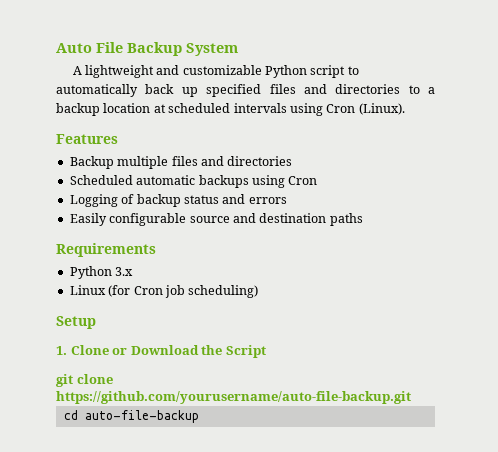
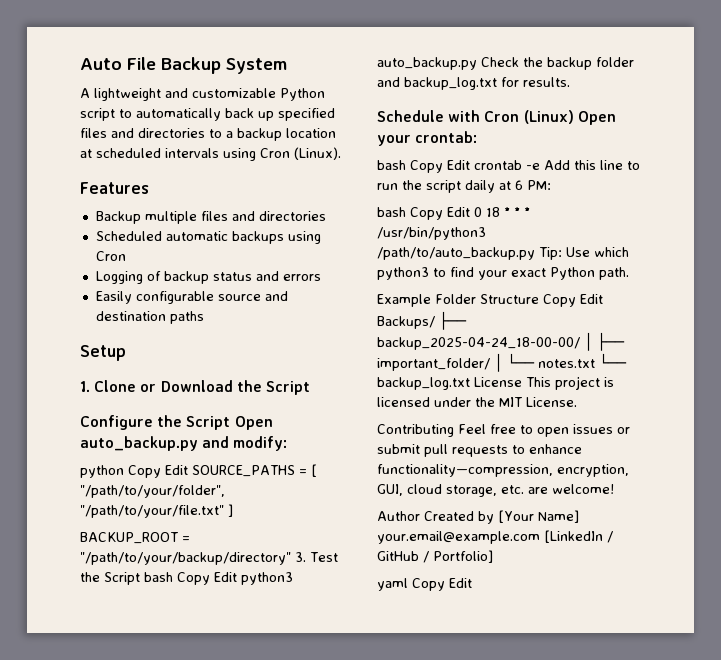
- Requirements
- Python 3.x
- Linux (for Cron job scheduling)
- git clone https://github.com/yourusername/auto-file-backup.git
- cd auto-file-backup
+ Configure the Script Open auto_backup.py and modify:
+ python Copy Edit SOURCE_PATHS = [ "/path/to/your/folder", "/path/to/your/file.txt" ]
+ BACKUP_ROOT = "/path/to/your/backup/directory" 3. Test the Script bash Copy Edit python3 auto_backup.py Check the backup folder and backup_log.txt for results.
+ Schedule with Cron (Linux) Open your crontab:
+ bash Copy Edit crontab -e Add this line to run the script daily at 6 PM:
+ bash Copy Edit 0 18 * * * /usr/bin/python3 /path/to/auto_backup.py Tip: Use which python3 to find your exact Python path.
+ Example Folder Structure Copy Edit Backups/ ├── backup_2025-04-24_18-00-00/ │ ├── important_folder/ │ └── notes.txt └── backup_log.txt License This project is licensed under the MIT License.
+ Contributing Feel free to open issues or submit pull requests to enhance functionality—compression, encryption, GUI, cloud storage, etc. are welcome!
+ Author Created by [Your Name] your.email@example.com [LinkedIn / GitHub / Portfolio]
+ yaml Copy Edit

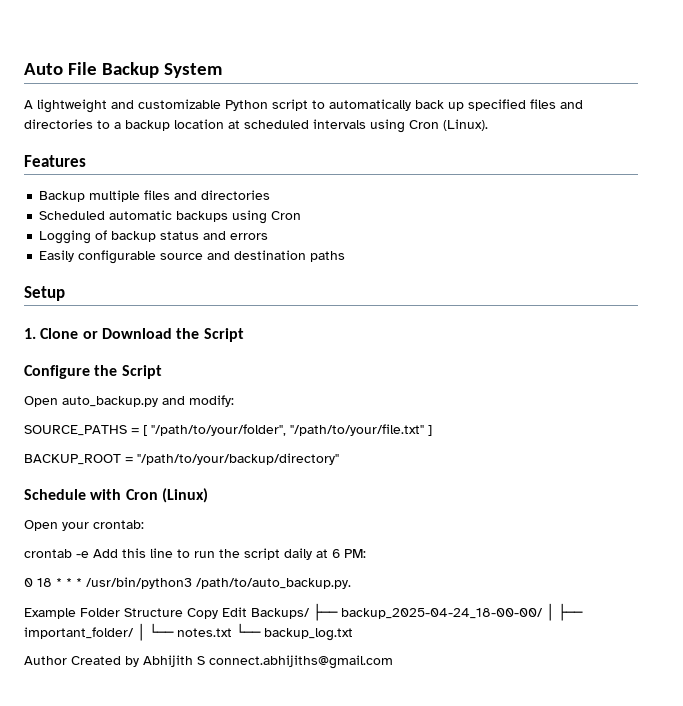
- Configure the Script Open auto_backup.py and modify:
+ Configure the Script
+ Open auto_backup.py and modify:
- python Copy Edit SOURCE_PATHS = [ "/path/to/your/folder", "/path/to/your/file.txt" ]
+ SOURCE_PATHS = [ "/path/to/your/folder", "/path/to/your/file.txt" ]
- BACKUP_ROOT = "/path/to/your/backup/directory" 3. Test the Script bash Copy Edit python3 auto_backup.py Check the backup folder and backup_log.txt for results.
+ BACKUP_ROOT = "/path/to/your/backup/directory"
- Schedule with Cron (Linux) Open your crontab:
+ Schedule with Cron (Linux)
+ Open your crontab:
- bash Copy Edit crontab -e Add this line to run the script daily at 6 PM:
+ crontab -e Add this line to run the script daily at 6 PM:
- bash Copy Edit 0 18 * * * /usr/bin/python3 /path/to/auto_backup.py Tip: Use which python3 to find your exact Python path.
+ 0 18 * * * /usr/bin/python3 /path/to/auto_backup.py.
- Example Folder Structure Copy Edit Backups/ ├── backup_2025-04-24_18-00-00/ │ ├── important_folder/ │ └── notes.txt └── backup_log.txt License This project is licensed under the MIT License.
- Contributing Feel free to open issues or submit pull requests to enhance functionality—compression, encryption, GUI, cloud storage, etc. are welcome!
- Author Created by [Your Name] your.email@example.com [LinkedIn / GitHub / Portfolio]
- yaml Copy Edit
+ Example Folder Structure Copy Edit Backups/ ├── backup_2025-04-24_18-00-00/ │ ├── important_folder/ │ └── notes.txt └── backup_log.txt
+ Author Created by Abhijith S connect.abhijiths@gmail.com

